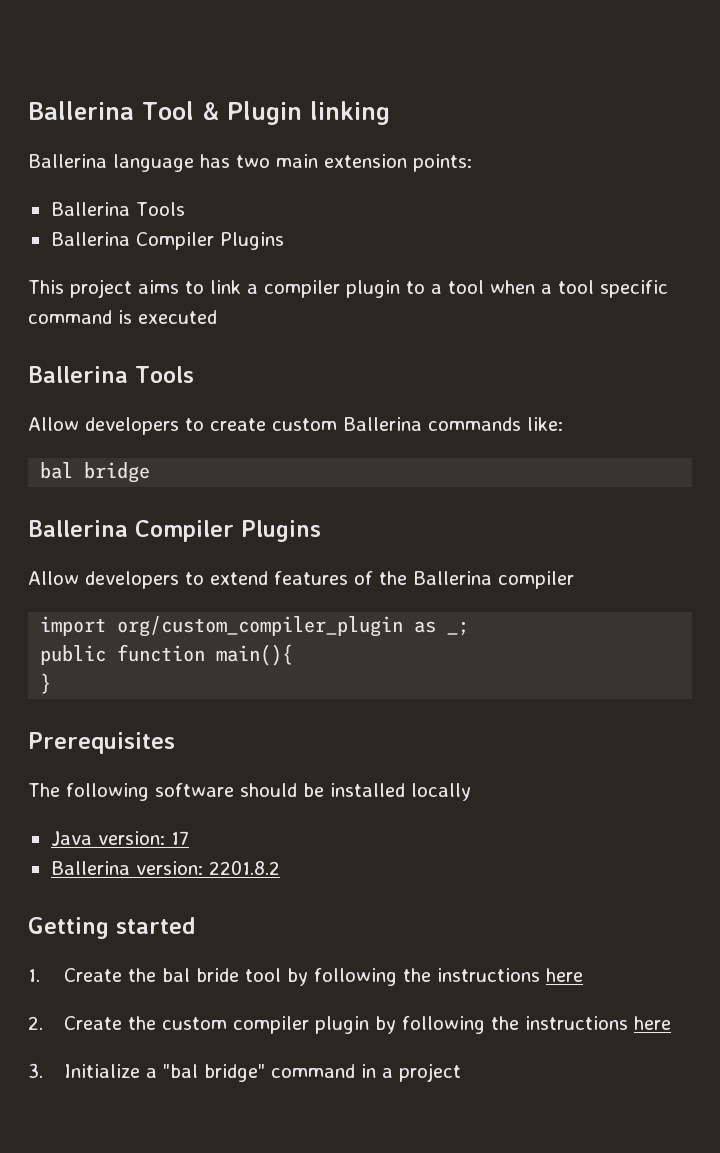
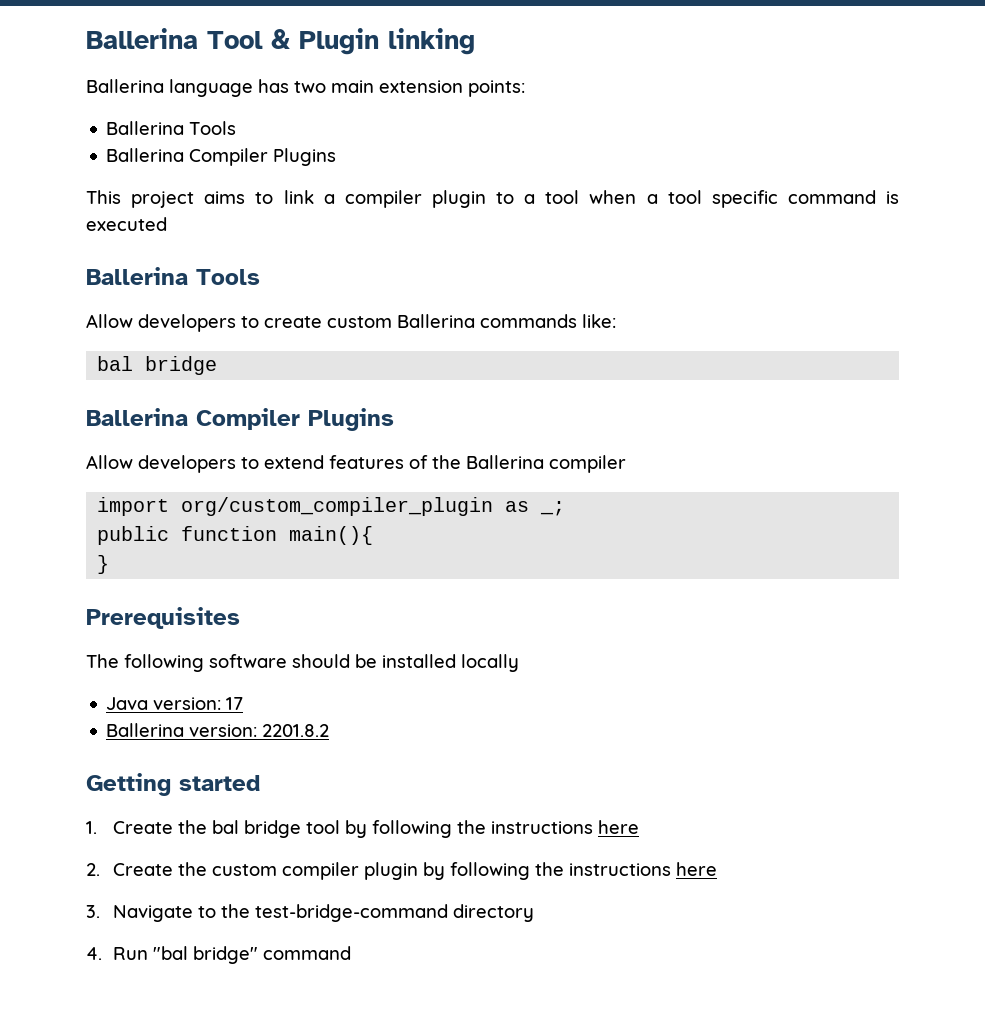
- 1. Create the bal bride tool by following the instructions here
+ 1. Create the bal bridge tool by following the instructions here
- 3. Initialize a "bal bridge" command in a project
+ 3. Navigate to the test-bridge-command directory
+ 4. Run "bal bridge" command

